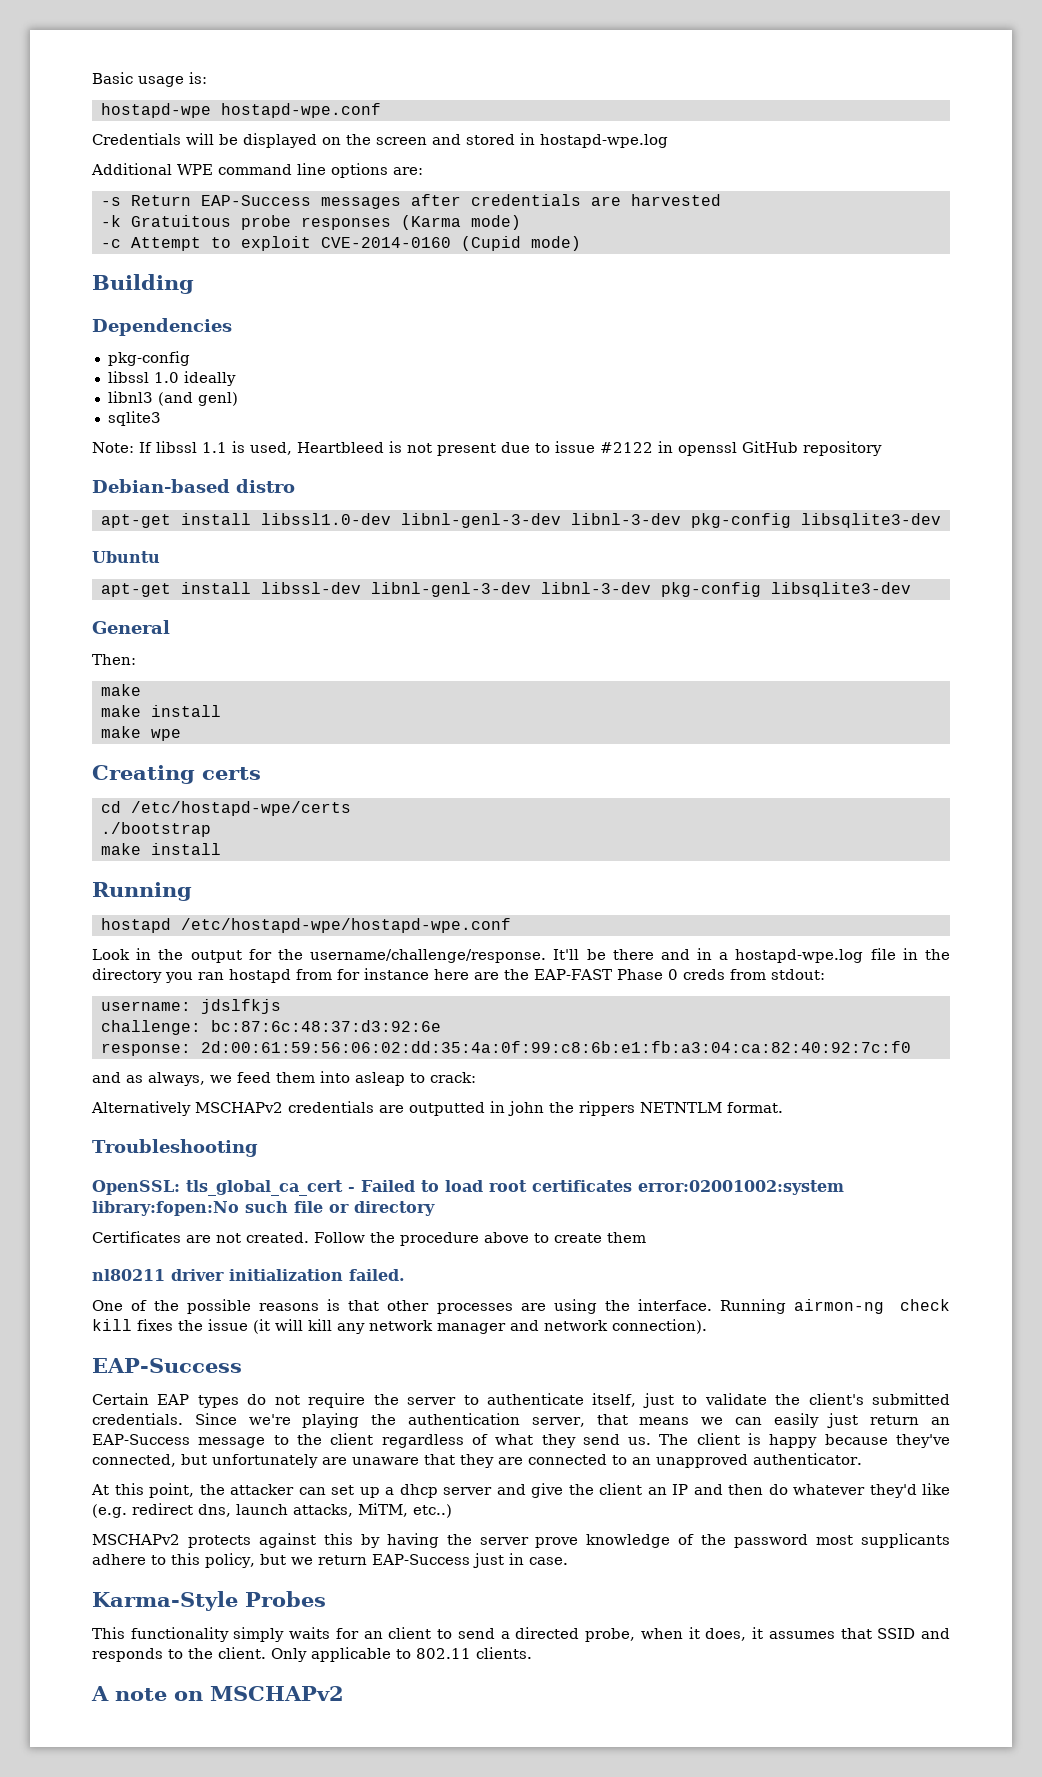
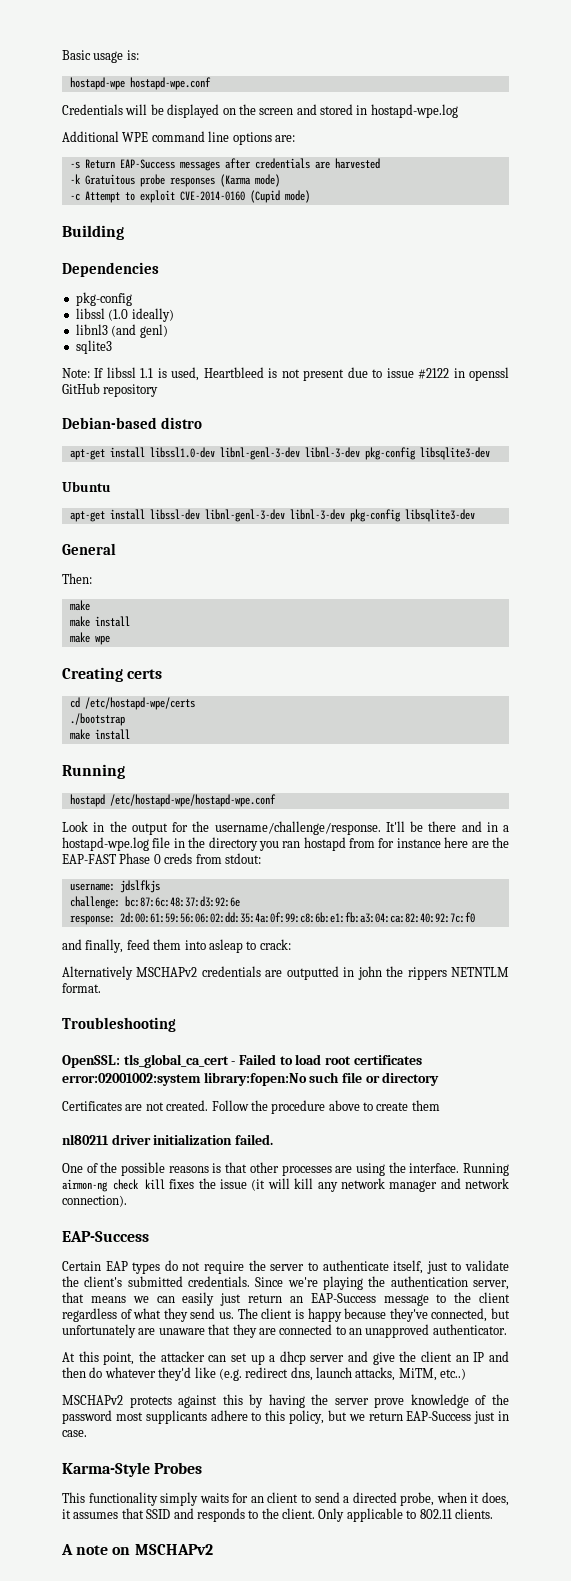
- libssl 1.0 ideally
+ libssl (1.0 ideally)
- and as always, we feed them into asleap to crack:
+ and finally, feed them into asleap to crack:

